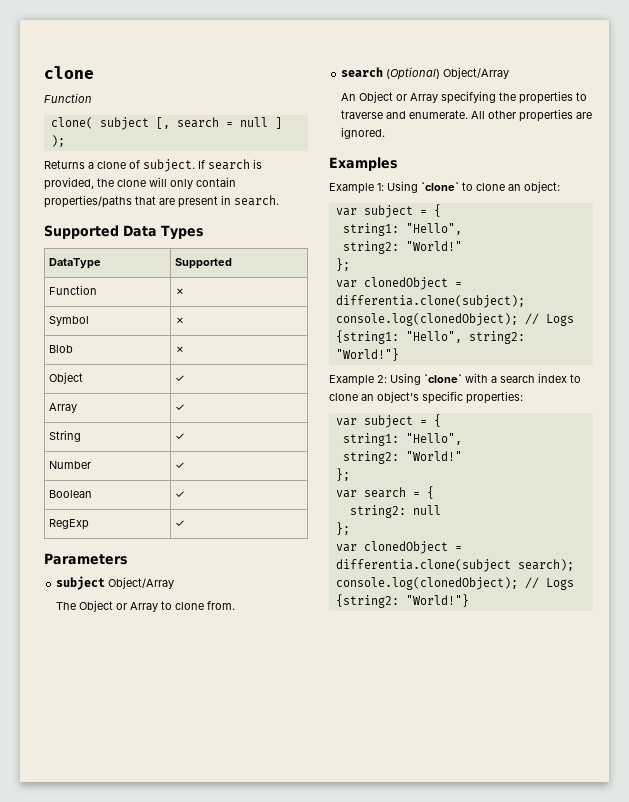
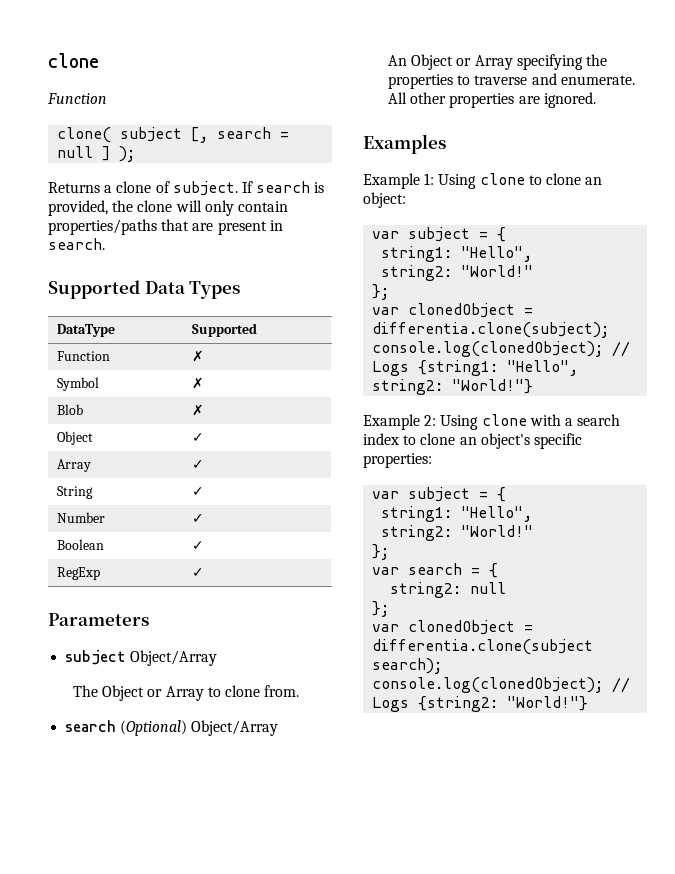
- Example 1: Using `clone` to clone an object:
+ Example 1: Using clone to clone an object:
- Example 2: Using `clone` with a search index to clone an object's specific properties:
+ Example 2: Using clone with a search index to clone an object's specific properties:

